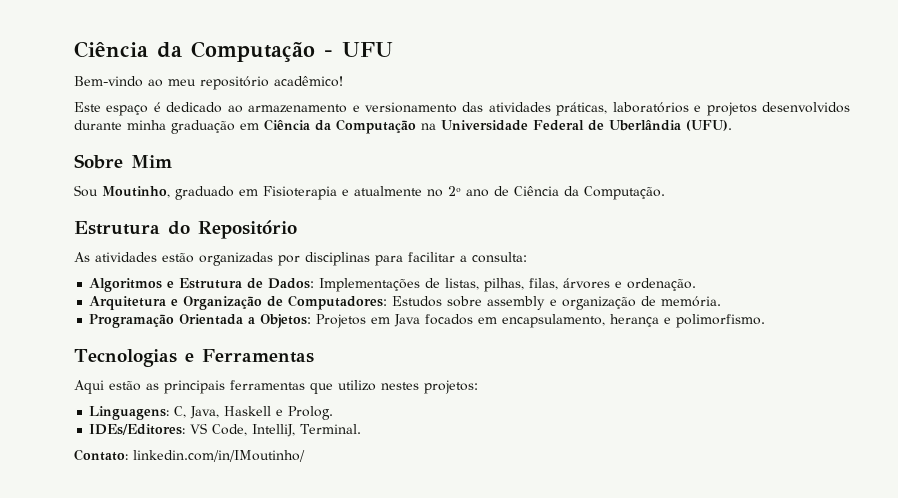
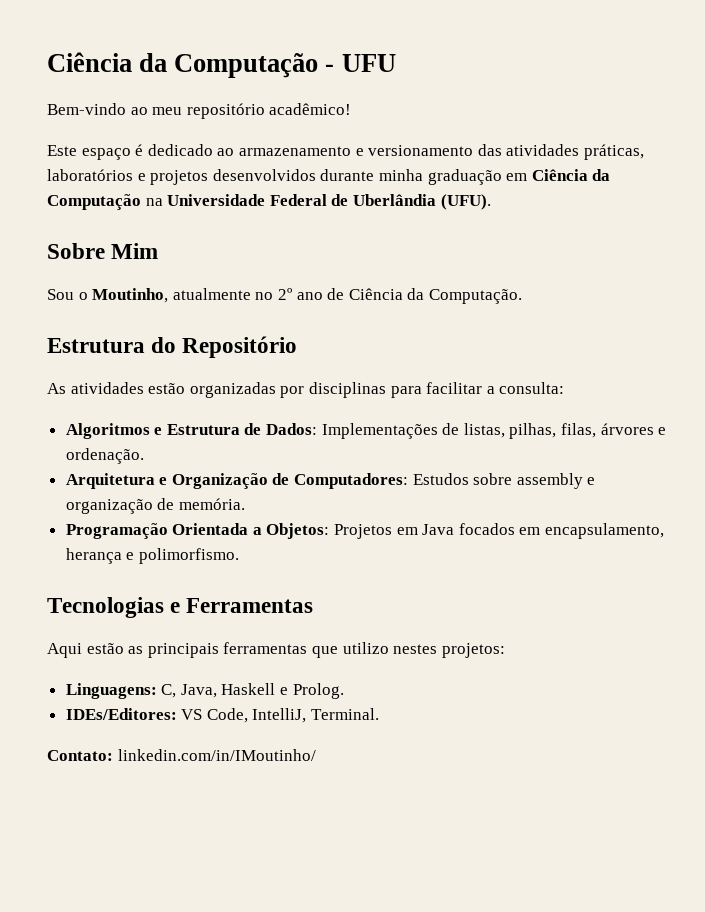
- Sou Moutinho, graduado em Fisioterapia e atualmente no 2º ano de Ciência da Computação.
+ Sou o Moutinho, atualmente no 2º ano de Ciência da Computação.

